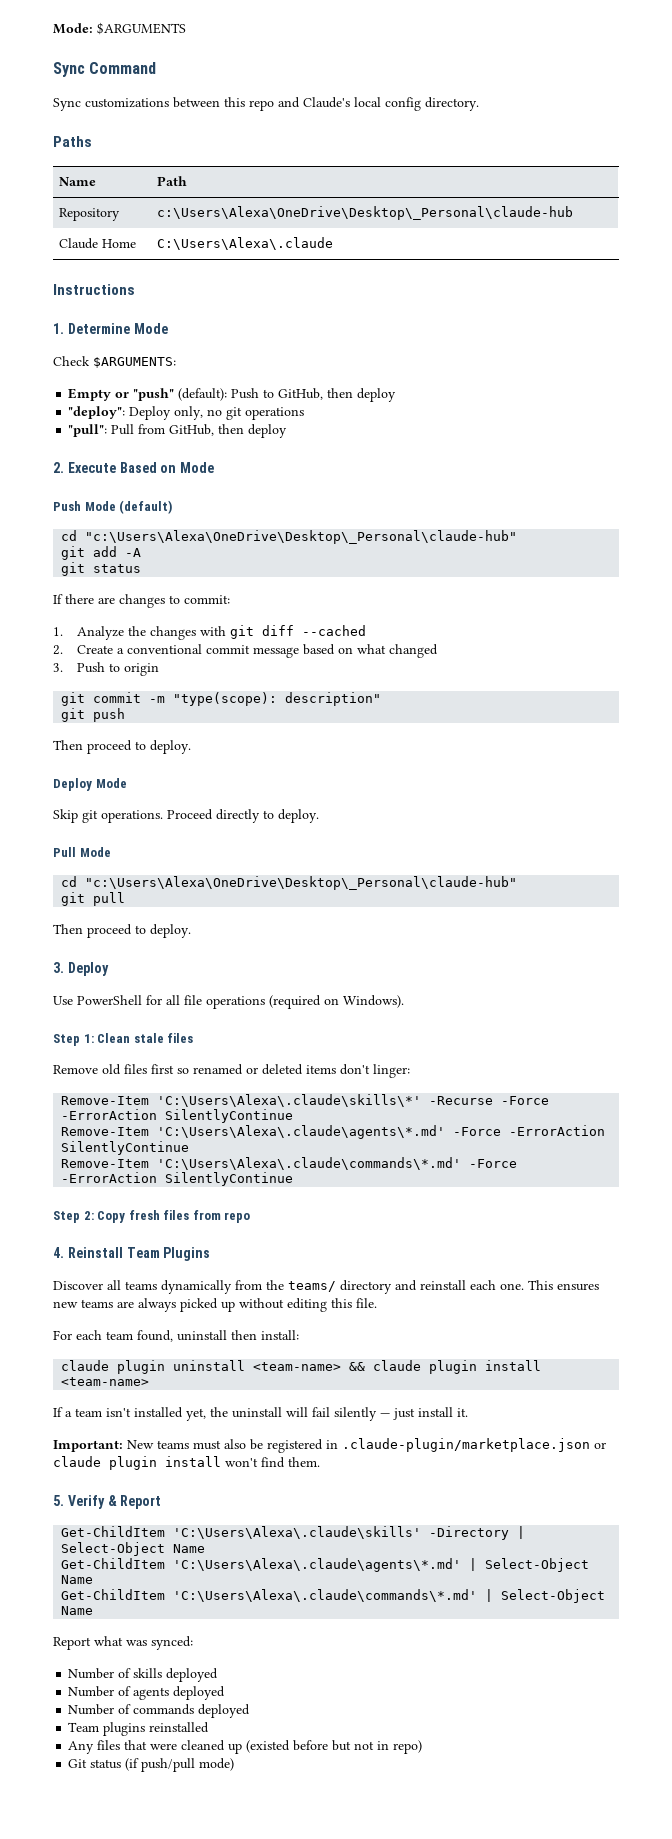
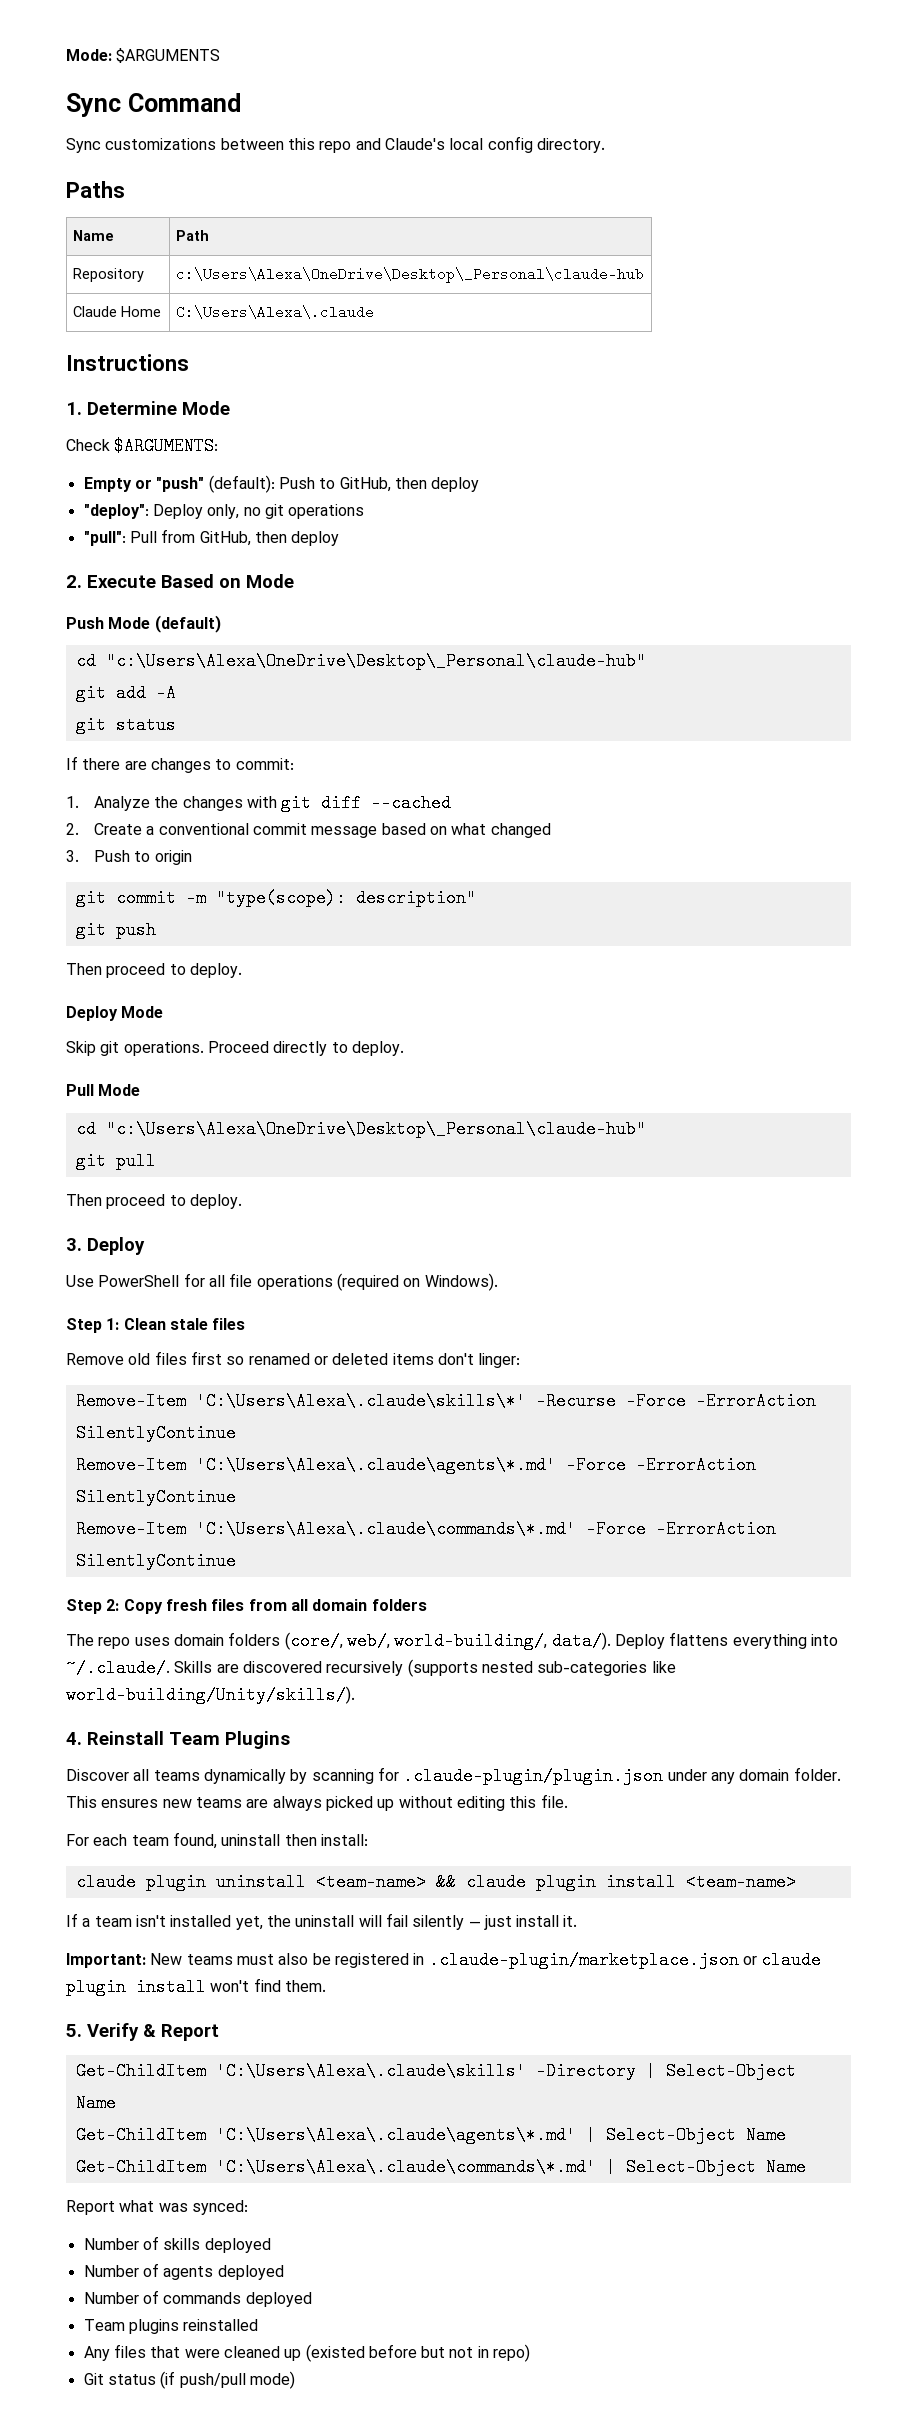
- Step 2: Copy fresh files from repo
+ Step 2: Copy fresh files from all domain folders
+ The repo uses domain folders (core/, web/, world-building/, data/). Deploy flattens everything into ~/.claude/. Skills are discovered recursively (supports nested sub-categories like world-building/Unity/skills/).
- Discover all teams dynamically from the teams/ directory and reinstall each one.
+ Discover all teams dynamically by scanning for .claude-plugin/plugin.json under any domain folder.

